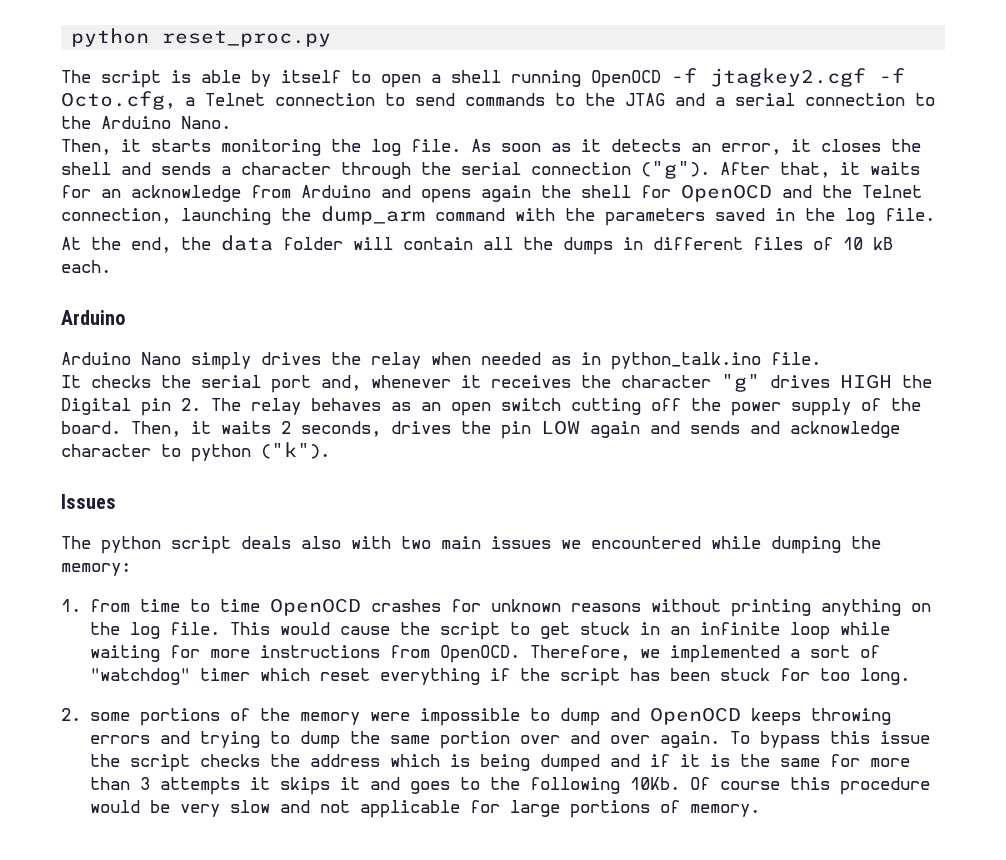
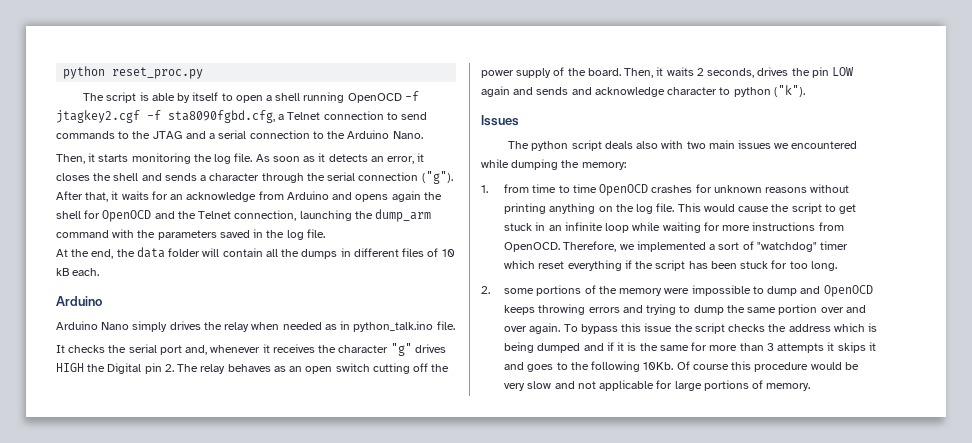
- The script is able by itself to open a shell running OpenOCD -f jtagkey2.cgf -f Octo.cfg, a Telnet connection to send commands to the JTAG and a serial connection to the Arduino Nano.
+ The script is able by itself to open a shell running OpenOCD -f jtagkey2.cgf -f sta8090fgbd.cfg, a Telnet connection to send commands to the JTAG and a serial connection to the Arduino Nano.

